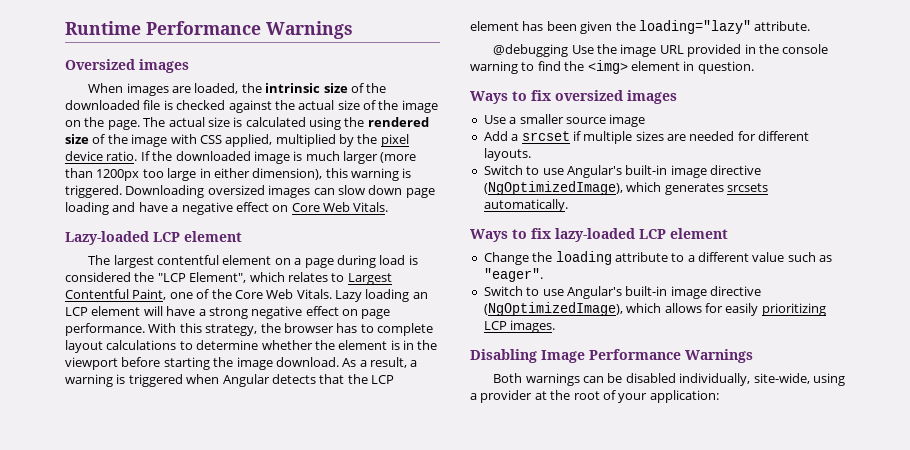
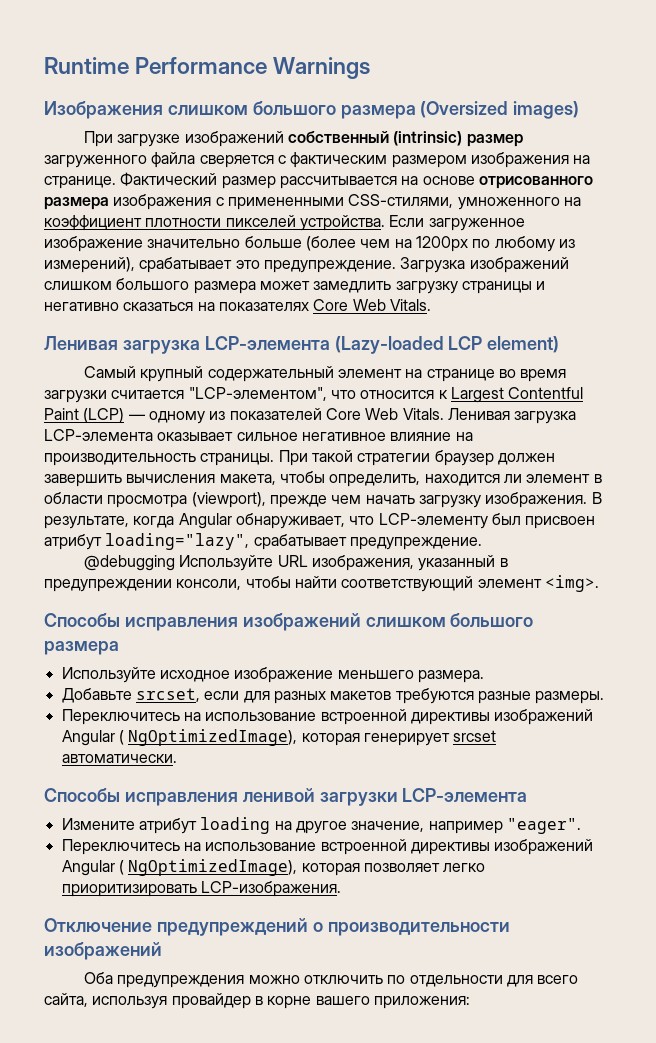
- Oversized images
- When images are loaded, the intrinsic size of the downloaded file is checked against the actual size of the image on the page. The actual size is calculated using the rendered size of the image with CSS applied, multiplied by the pixel device ratio. If the downloaded image is much larger (more than 1200px too large in either dimension), this warning is triggered. Downloading oversized images can slow down page loading and have a negative effect on Core Web Vitals.
- Lazy-loaded LCP element
- The largest contentful element on a page during load is considered the "LCP Element", which relates to Largest Contentful Paint, one of the Core Web Vitals. Lazy loading an LCP element will have a strong negative effect on page performance. With this strategy, the browser has to complete layout calculations to determine whether the element is in the viewport before starting the image download. As a result, a warning is triggered when Angular detects that the LCP element has been given the loading="lazy" attribute.
- @debugging Use the image URL provided in the console warning to find the <img> element in question.
- Ways to fix oversized images
- Use a smaller source image
- Add a srcset if multiple sizes are needed for different layouts.
- Switch to use Angular's built-in image directive (NgOptimizedImage), which generates srcsets automatically.
- Ways to fix lazy-loaded LCP element
- Change the loading attribute to a different value such as "eager".
- Switch to use Angular's built-in image directive (NgOptimizedImage), which allows for easily prioritizing LCP images.
- Disabling Image Performance Warnings
- Both warnings can be disabled individually, site-wide, using a provider at the root of your application:
+ Изображения слишком большого размера (Oversized images)
+ При загрузке изображений собственный (intrinsic) размер загруженного файла сверяется с фактическим размером изображения на странице. Фактический размер рассчитывается на основе отрисованного размера изображения с примененными CSS-стилями, умноженного на коэффициент плотности пикселей устройства. Если загруженное изображение значительно больше (более чем на 1200px по любому из измерений), срабатывает это предупреждение. Загрузка изображений слишком большого размера может замедлить загрузку страницы и негативно сказаться на показателях Core Web Vitals.
+ Ленивая загрузка LCP-элемента (Lazy-loaded LCP element)
+ Самый крупный содержательный элемент на странице во время загрузки считается "LCP-элементом", что относится к Largest Contentful Paint (LCP) — одному из показателей Core Web Vitals. Ленивая загрузка LCP-элемента оказывает сильное негативное влияние на производительность страницы. При такой стратегии браузер должен завершить вычисления макета, чтобы определить, находится ли элемент в области просмотра (viewport), прежде чем начать загрузку изображения. В результате, когда Angular обнаруживает, что LCP-элементу был присвоен атрибут loading="lazy", срабатывает предупреждение.
+ @debugging Используйте URL изображения, указанный в предупреждении консоли, чтобы найти соответствующий элемент <img>.
+ Способы исправления изображений слишком большого размера
+ Используйте исходное изображение меньшего размера.
+ Добавьте srcset, если для разных макетов требуются разные размеры.
+ Переключитесь на использование встроенной директивы изображений Angular ( NgOptimizedImage), которая генерирует srcset автоматически.
+ Способы исправления ленивой загрузки LCP-элемента
+ Измените атрибут loading на другое значение, например "eager".
+ Переключитесь на использование встроенной директивы изображений Angular ( NgOptimizedImage), которая позволяет легко приоритизировать LCP-изображения.
+ Отключение предупреждений о производительности изображений
+ Оба предупреждения можно отключить по отдельности для всего сайта, используя провайдер в корне вашего приложения:

